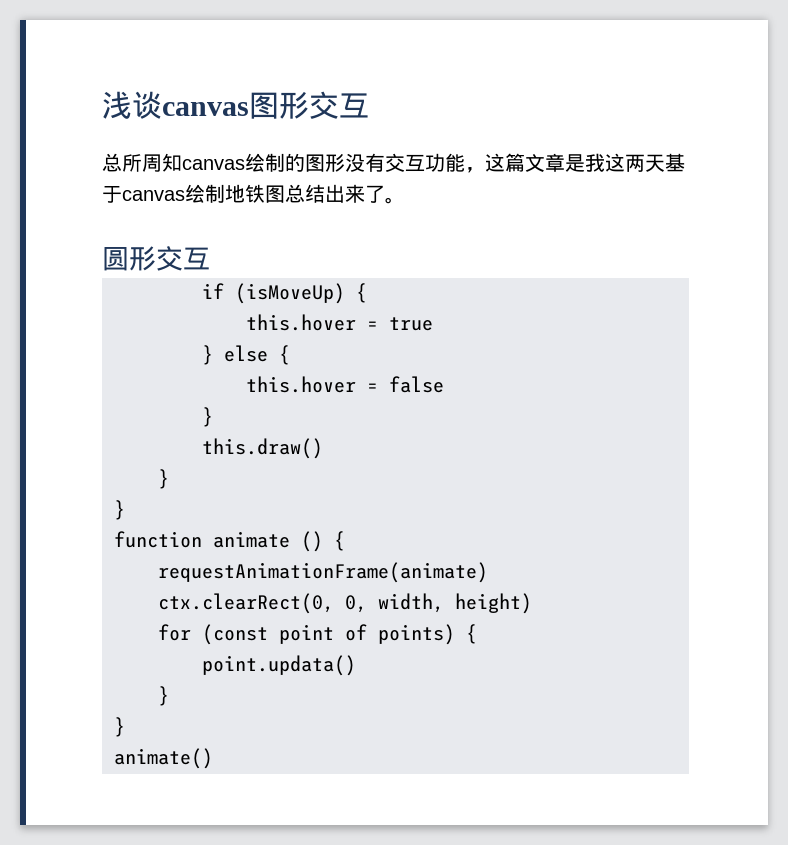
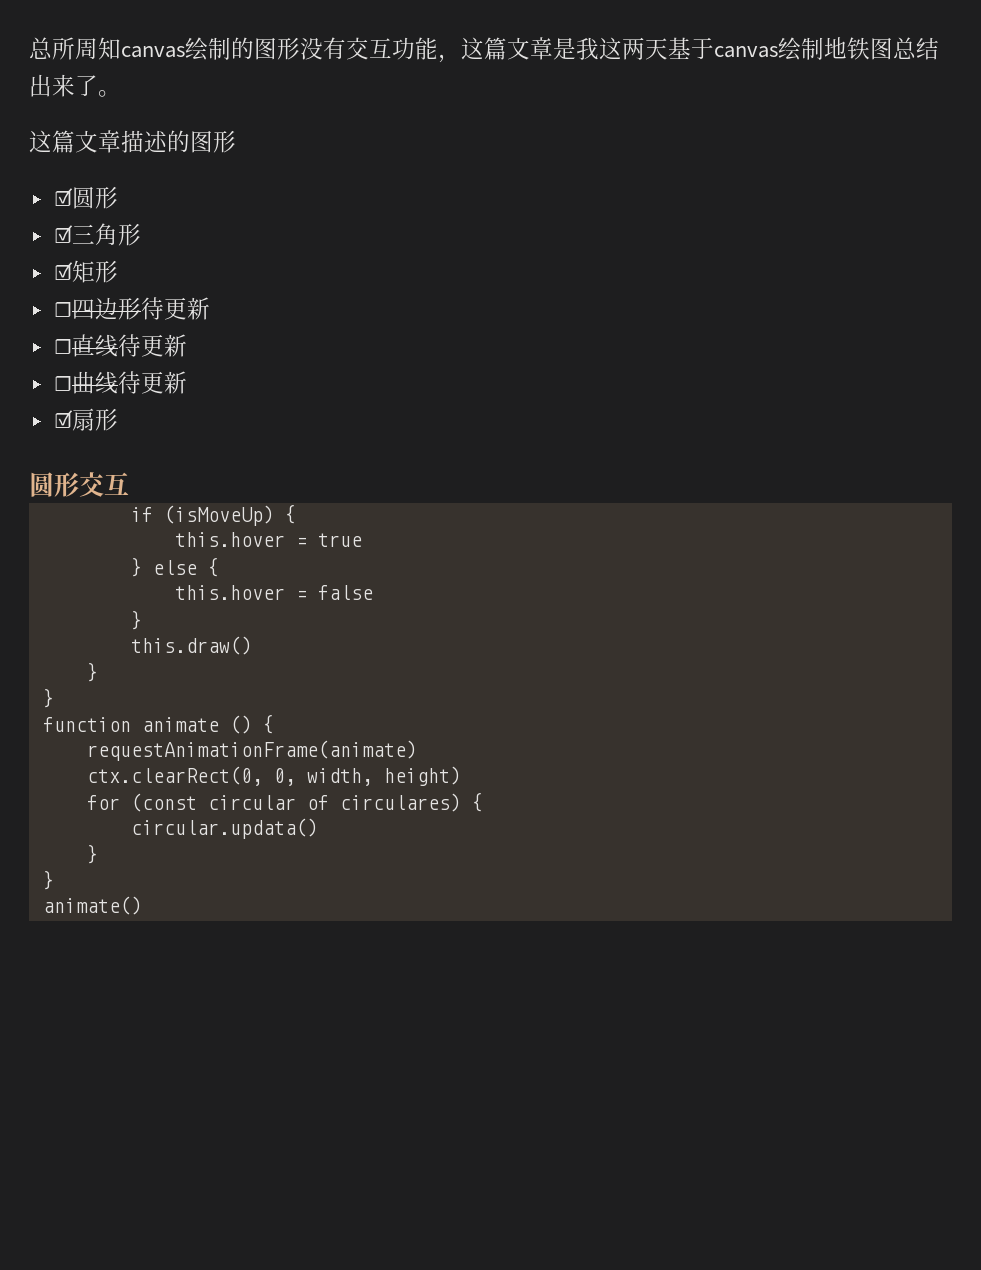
- 浅谈canvas图形交互
+ 这篇文章描述的图形
+ ☑圆形
+ ☑三角形
+ ☑矩形
+ ☐四边形待更新
+ ☐直线待更新
+ ☐曲线待更新
+ ☑扇形
- for (const point of points) {
- point.updata()
+ for (const circular of circulares) {
+ circular.updata()

